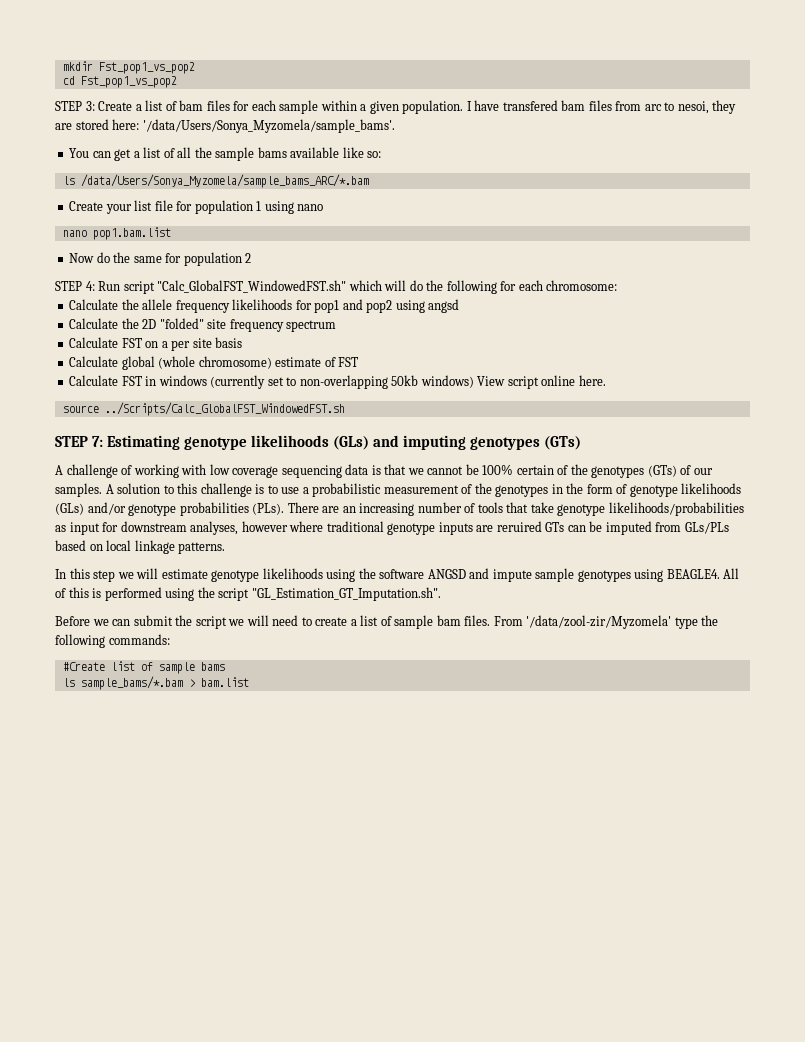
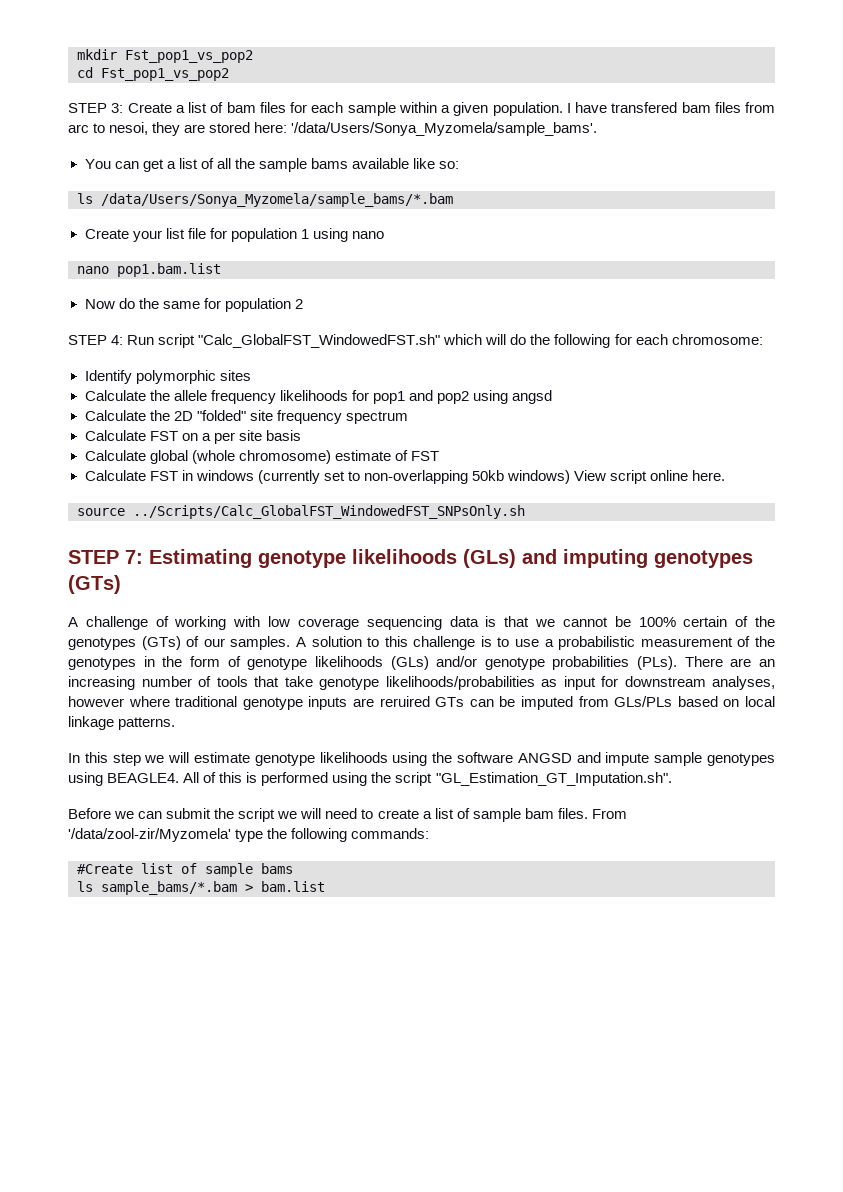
- ls /data/Users/Sonya_Myzomela/sample_bams_ARC/*.bam
+ ls /data/Users/Sonya_Myzomela/sample_bams/*.bam
+ Identify polymorphic sites
- source ../Scripts/Calc_GlobalFST_WindowedFST.sh
+ source ../Scripts/Calc_GlobalFST_WindowedFST_SNPsOnly.sh

